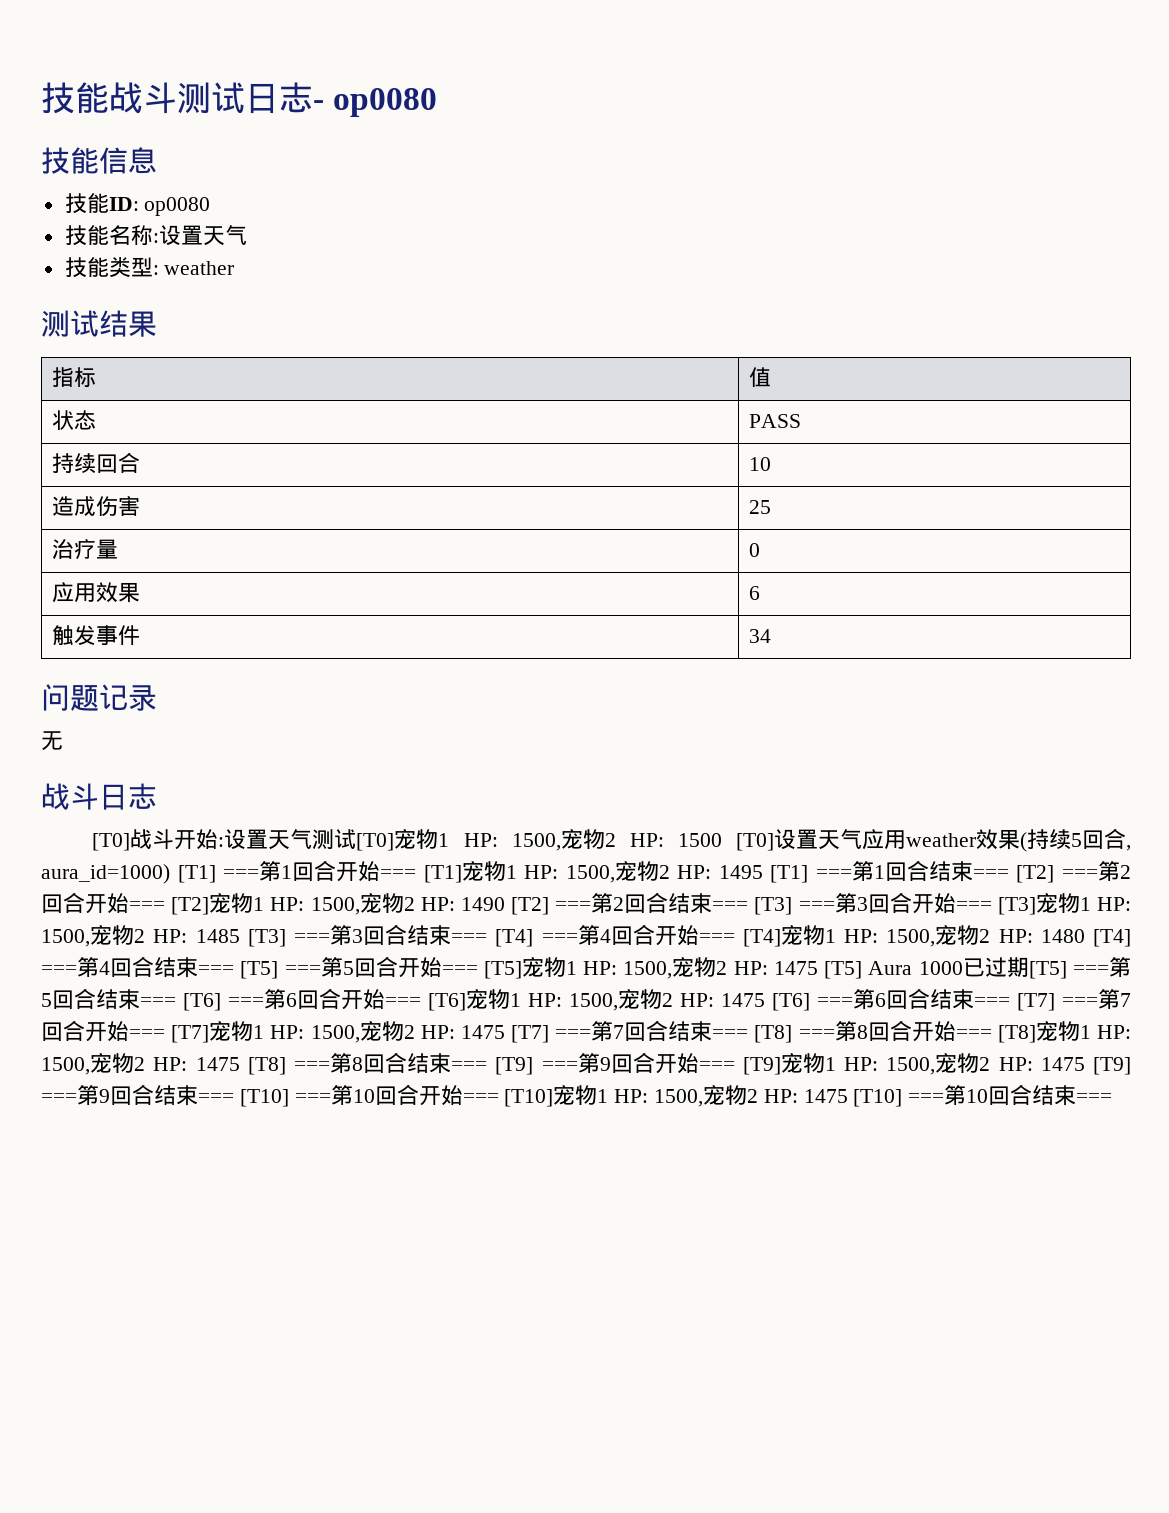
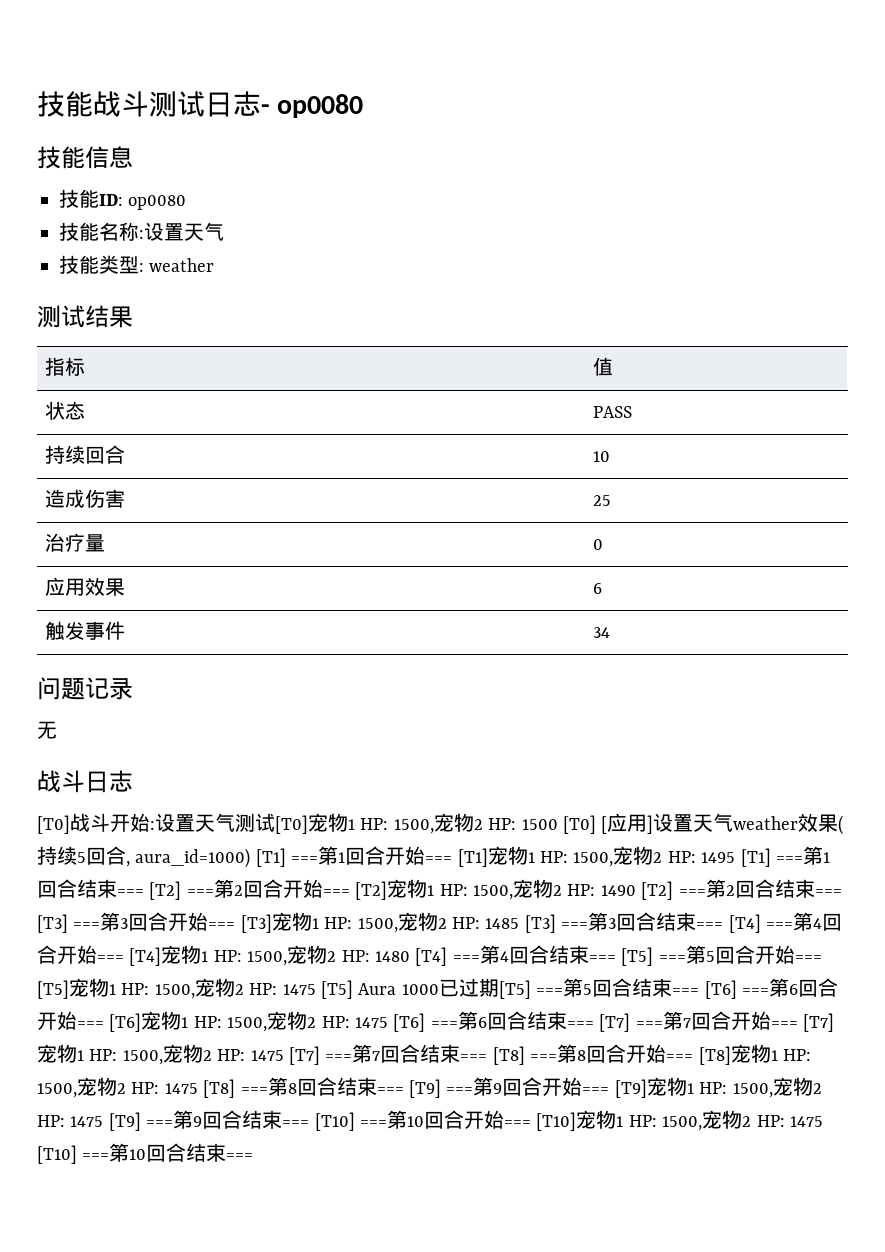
- 1500 [T0]设置天气应用weather效果(持续5回合, aura_id=1000) [T1] ===第1回合开始=== [T1]宠物1 HP:
+ 1500 [T0] [应用]设置天气weather效果(持续5回合, aura_id=1000) [T1] ===第1回合开始=== [T1]宠物1 HP:

